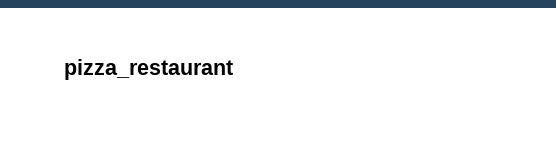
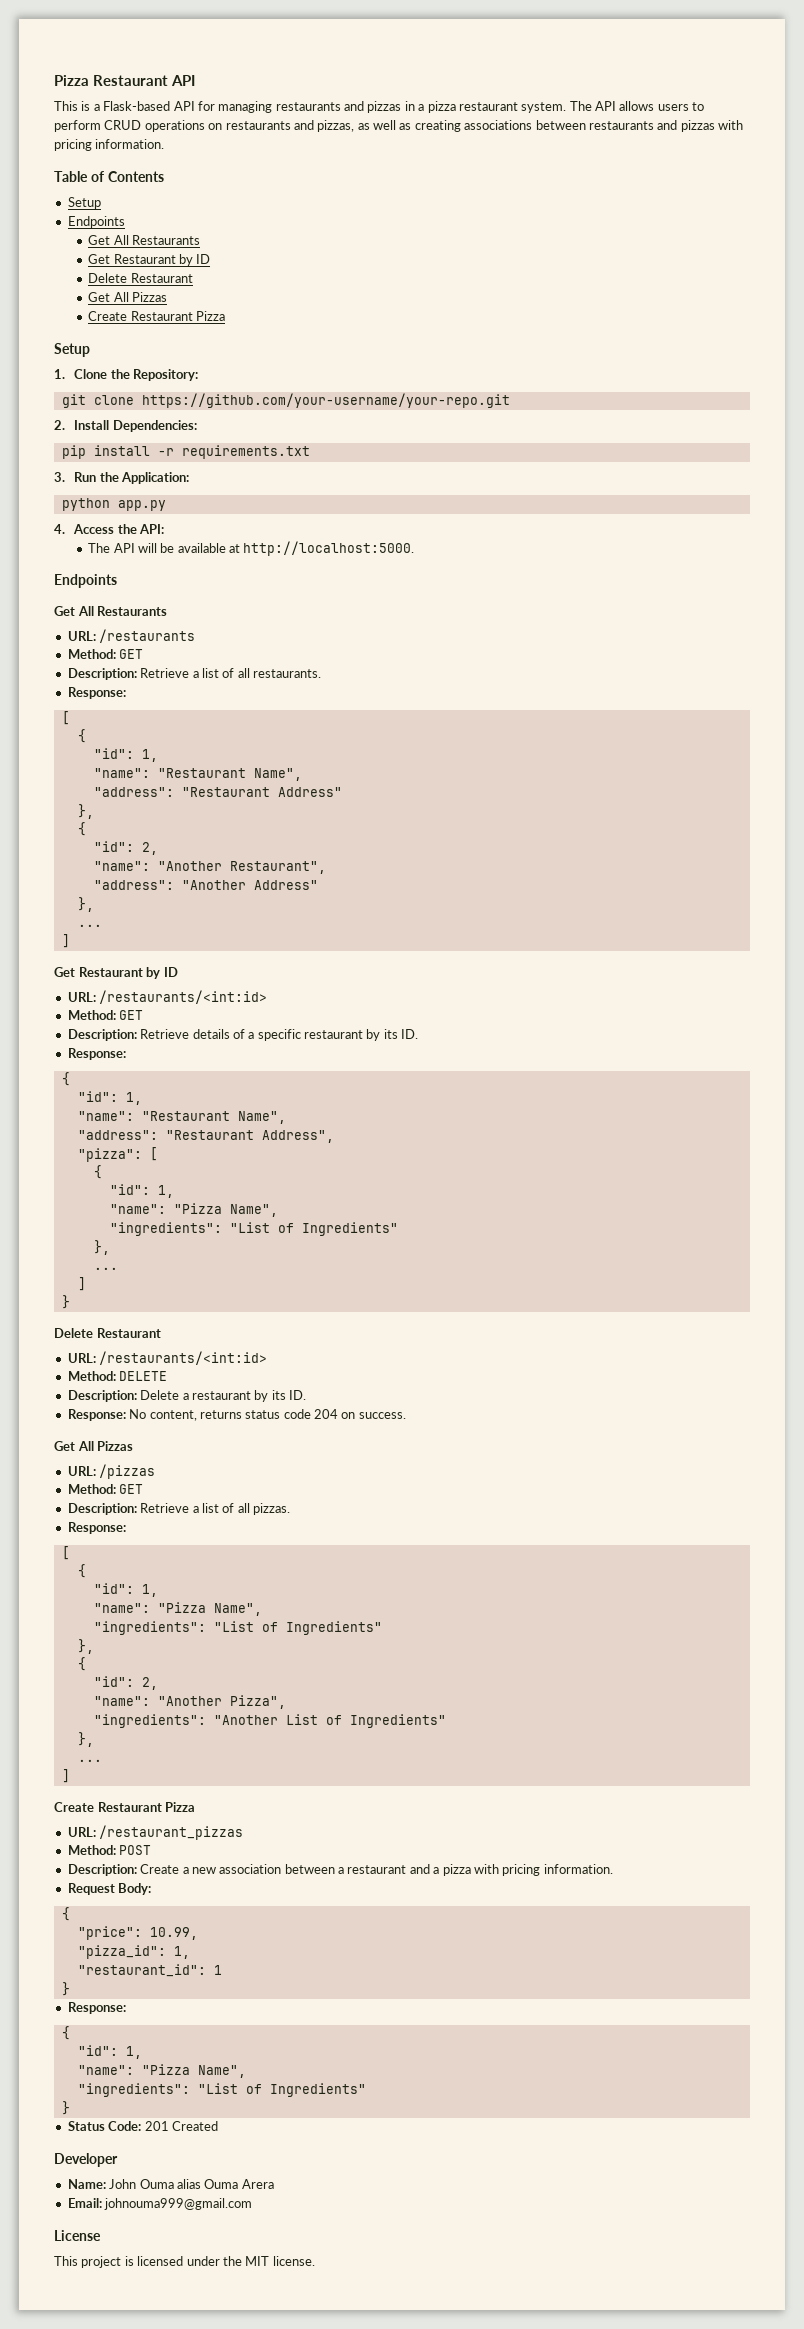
- pizza_restaurant
+ Pizza Restaurant API
+ This is a Flask-based API for managing restaurants and pizzas in a pizza restaurant system. The API allows users to perform CRUD operations on restaurants and pizzas, as well as creating associations between restaurants and pizzas with pricing information.
+ Table of Contents
+ Setup
+ Endpoints
+ Get All Restaurants
+ Get Restaurant by ID
+ Delete Restaurant
+ Get All Pizzas
+ Create Restaurant Pizza
+ Setup
+ 1. Clone the Repository:
+ git clone https://github.com/your-username/your-repo.git
+ 2. Install Dependencies:
+ pip install -r requirements.txt
+ 3. Run the Application:
+ python app.py
+ 4. Access the API:
+ The API will be available at http://localhost:5000.
+ Endpoints
+ Get All Restaurants
+ URL: /restaurants
+ Method: GET
+ Description: Retrieve a list of all restaurants.
+ Response:
+ [
+ {
+ "id": 1,
+ "name": "Restaurant Name",
+ "address": "Restaurant Address"
+ },
+ {
+ "id": 2,
+ "name": "Another Restaurant",
+ "address": "Another Address"
+ },
+ ...
+ ]
+ Get Restaurant by ID
+ URL: /restaurants/<int:id>
+ Method: GET
+ Description: Retrieve details of a specific restaurant by its ID.
+ Response:
+ {
+ "id": 1,
+ "name": "Restaurant Name",
+ "address": "Restaurant Address",
+ "pizza": [
+ {
+ "id": 1,
+ "name": "Pizza Name",
+ "ingredients": "List of Ingredients"
+ },
+ ...
+ ]
+ }
+ Delete Restaurant
+ URL: /restaurants/<int:id>
+ Method: DELETE
+ Description: Delete a restaurant by its ID.
+ Response: No content, returns status code 204 on success.
+ Get All Pizzas
+ URL: /pizzas
+ Method: GET
+ Description: Retrieve a list of all pizzas.
+ Response:
+ [
+ {
+ "id": 1,
+ "name": "Pizza Name",
+ "ingredients": "List of Ingredients"
+ },
+ {
+ "id": 2,
+ "name": "Another Pizza",
+ "ingredients": "Another List of Ingredients"
+ },
+ ...
+ ]
+ Create Restaurant Pizza
+ URL: /restaurant_pizzas
+ Method: POST
+ Description: Create a new association between a restaurant and a pizza with pricing information.
+ Request Body:
+ {
+ "price": 10.99,
+ "pizza_id": 1,
+ "restaurant_id": 1
+ }
+ Response:
+ {
+ "id": 1,
+ "name": "Pizza Name",
+ "ingredients": "List of Ingredients"
+ }
+ Status Code: 201 Created
+ Developer
+ Name: John Ouma alias Ouma Arera
+ Email: johnouma999@gmail.com
+ License
+ This project is licensed under the MIT license.

